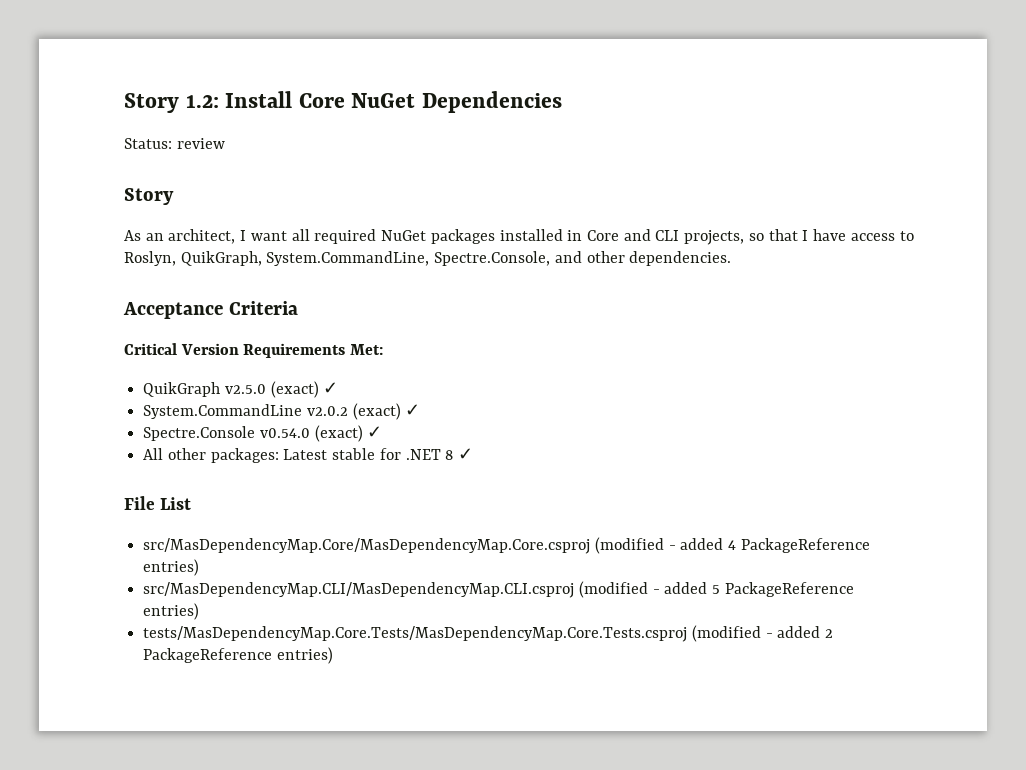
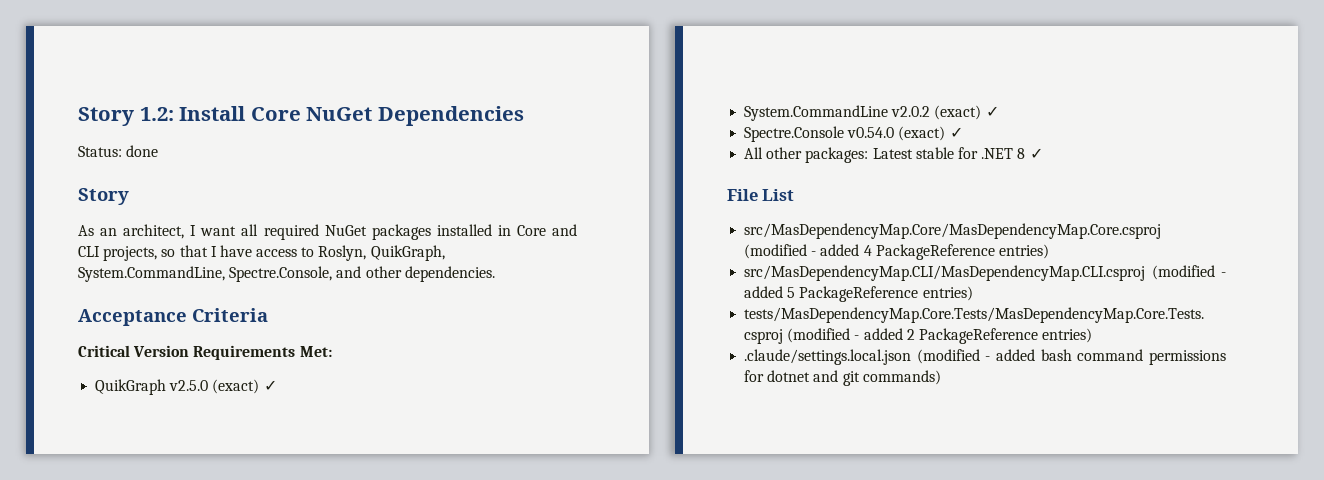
- Status: review
+ Status: done
+ .claude/settings.local.json (modified - added bash command permissions for dotnet and git commands)

